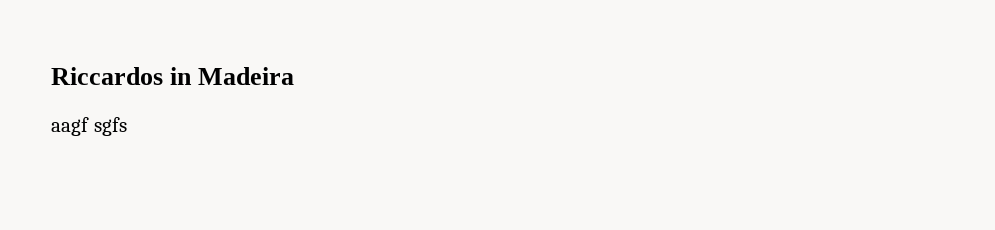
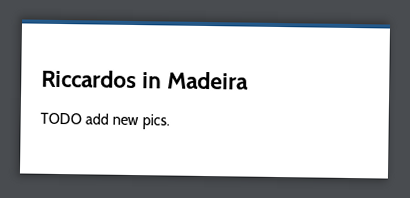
- aagf sgfs
+ TODO add new pics.

